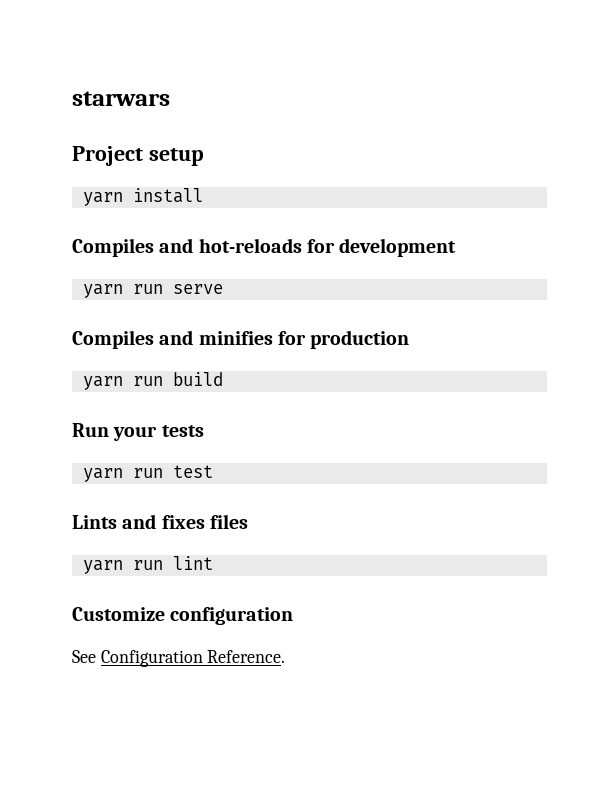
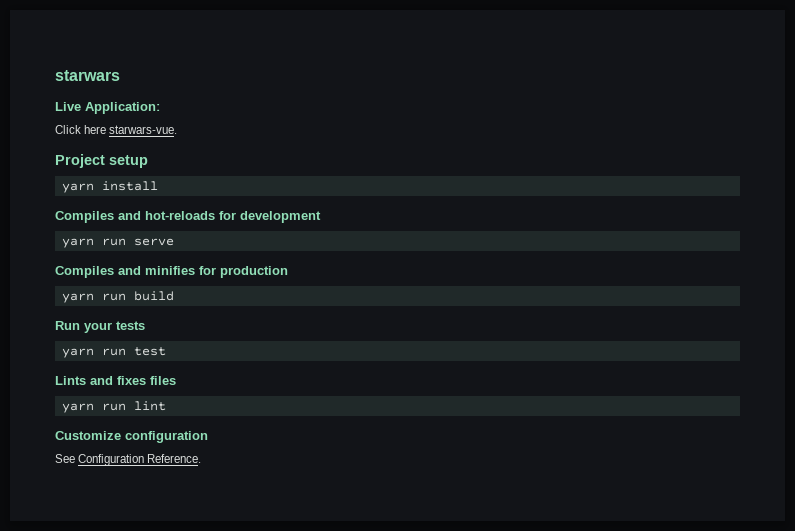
+ Live Application:
+ Click here starwars-vue.

